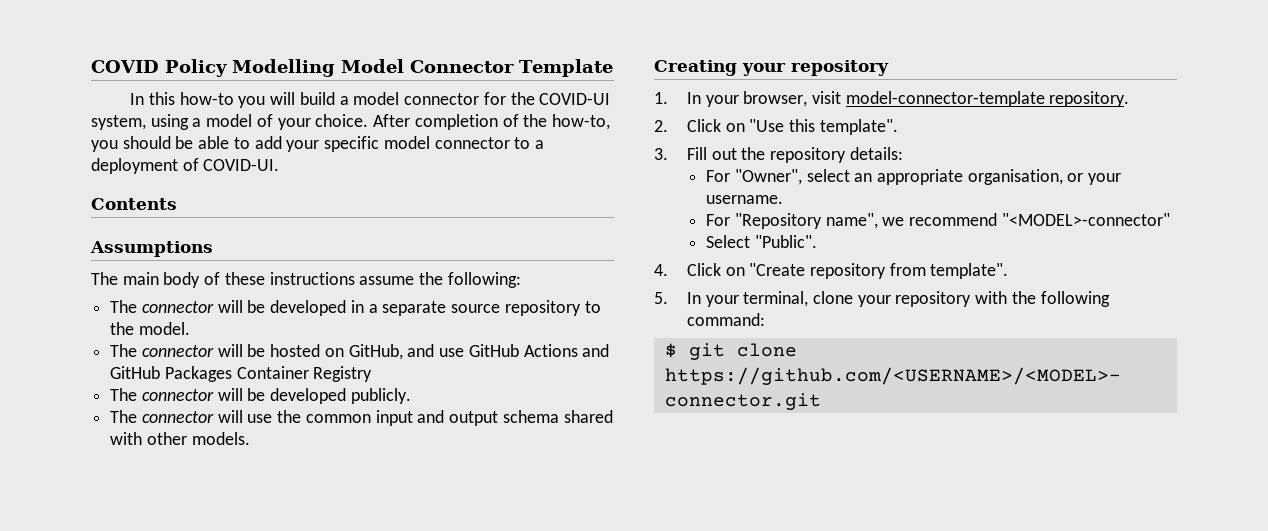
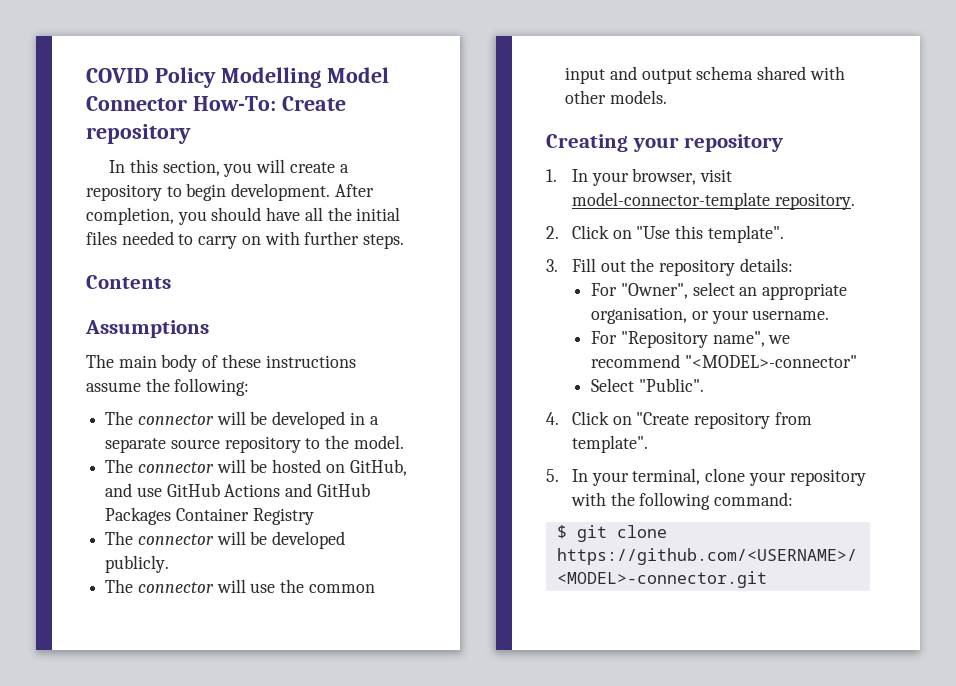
- COVID Policy Modelling Model Connector Template
+ COVID Policy Modelling Model Connector How-To: Create repository
- In this how-to you will build a model connector for the COVID-UI system, using a model of your choice. After completion of the how-to, you should be able to add your specific model connector to a deployment of COVID-UI.
+ In this section, you will create a repository to begin development. After completion, you should have all the initial files needed to carry on with further steps.

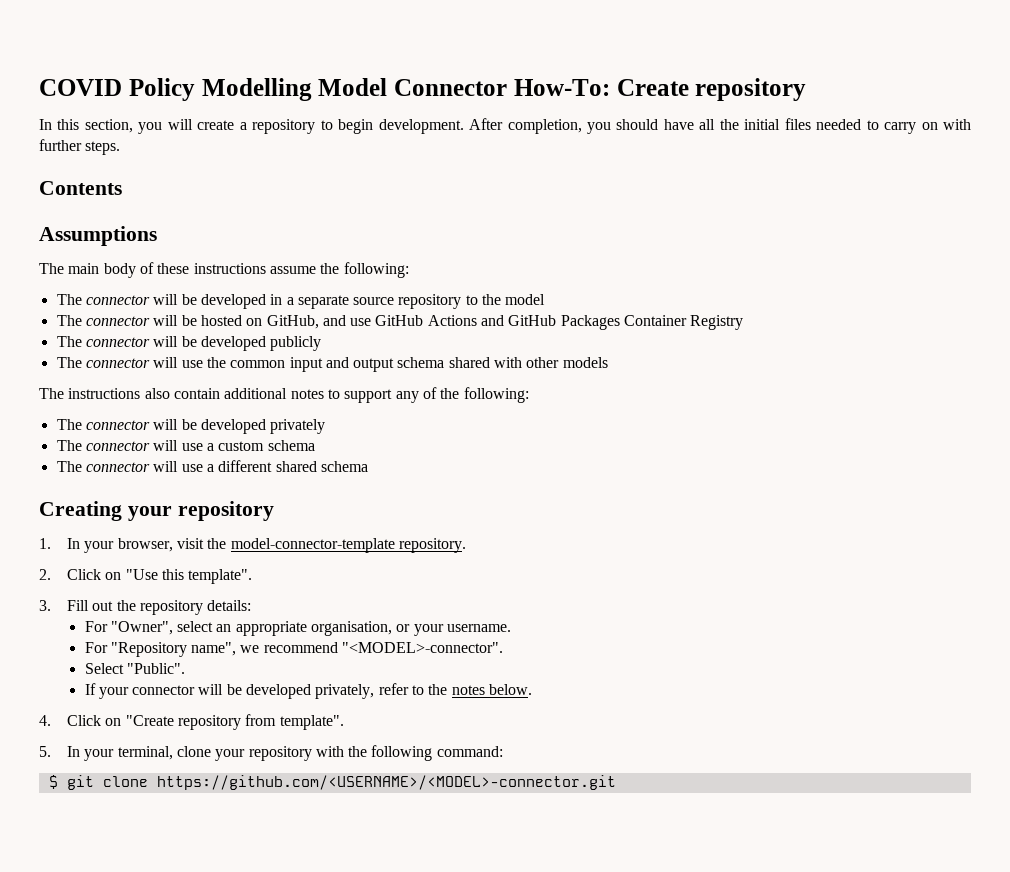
- The connector will be developed in a separate source repository to the model.
+ The connector will be developed in a separate source repository to the model
- The connector will be developed publicly.
+ The connector will be developed publicly
- The connector will use the common input and output schema shared with other models.
+ The connector will use the common input and output schema shared with other models
+ The instructions also contain additional notes to support any of the following:
+ The connector will be developed privately
+ The connector will use a custom schema
+ The connector will use a different shared schema
- 1. In your browser, visit model-connector-template repository.
+ 1. In your browser, visit the model-connector-template repository.
- For "Repository name", we recommend "<MODEL>-connector"
+ For "Repository name", we recommend "<MODEL>-connector".
+ If your connector will be developed privately, refer to the notes below.

